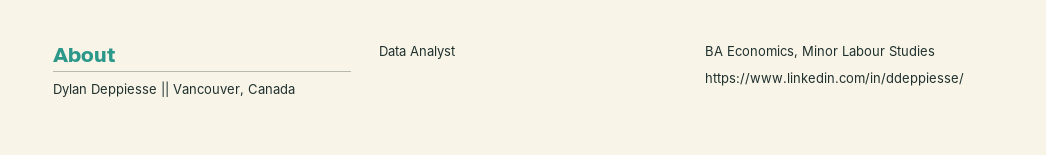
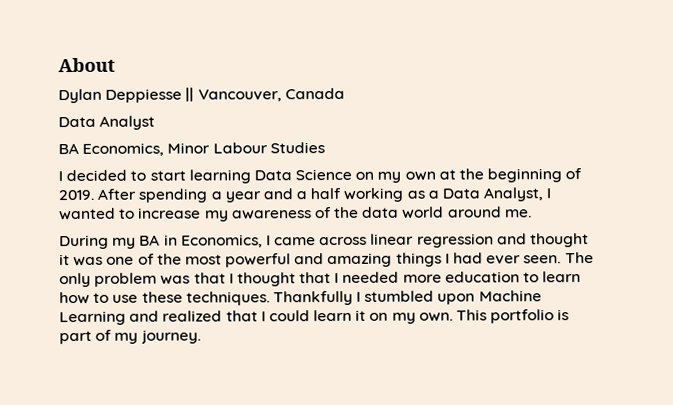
- https://www.linkedin.com/in/ddeppiesse/
+ I decided to start learning Data Science on my own at the beginning of 2019. After spending a year and a half working as a Data Analyst, I wanted to increase my awareness of the data world around me.
+ During my BA in Economics, I came across linear regression and thought it was one of the most powerful and amazing things I had ever seen. The only problem was that I thought that I needed more education to learn how to use these techniques. Thankfully I stumbled upon Machine Learning and realized that I could learn it on my own. This portfolio is part of my journey.

